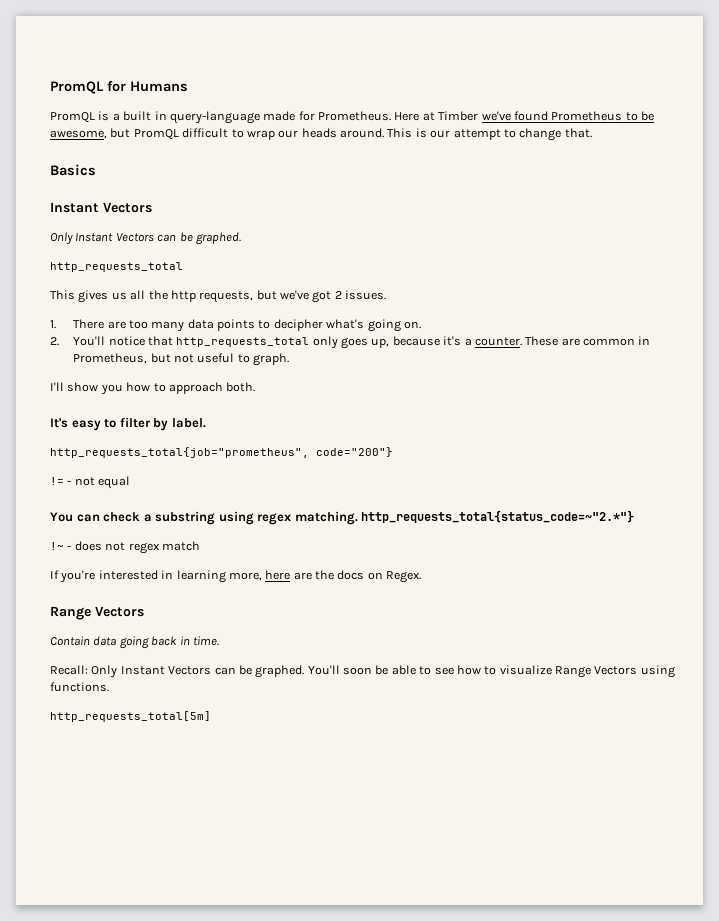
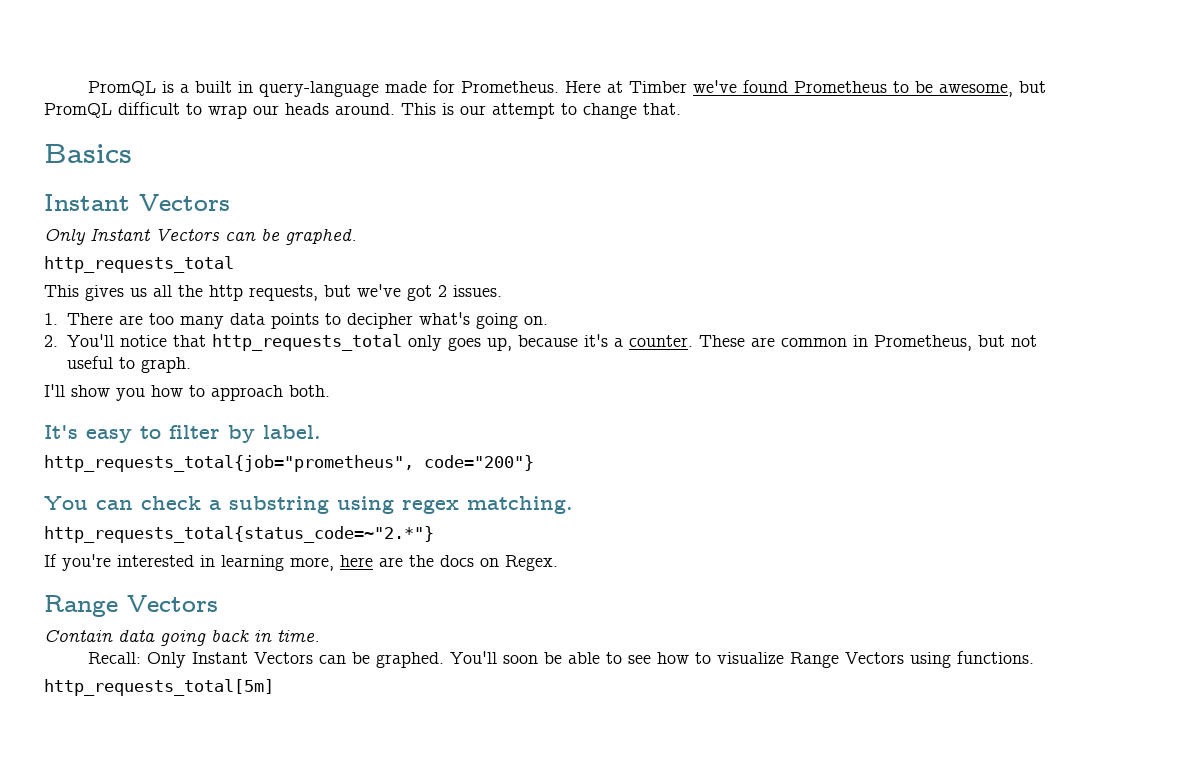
- PromQL for Humans
- != - not equal
- You can check a substring using regex matching. http_requests_total{status_code=~"2.*"}
+ You can check a substring using regex matching.
+ http_requests_total{status_code=~"2.*"}
- !~ - does not regex match

